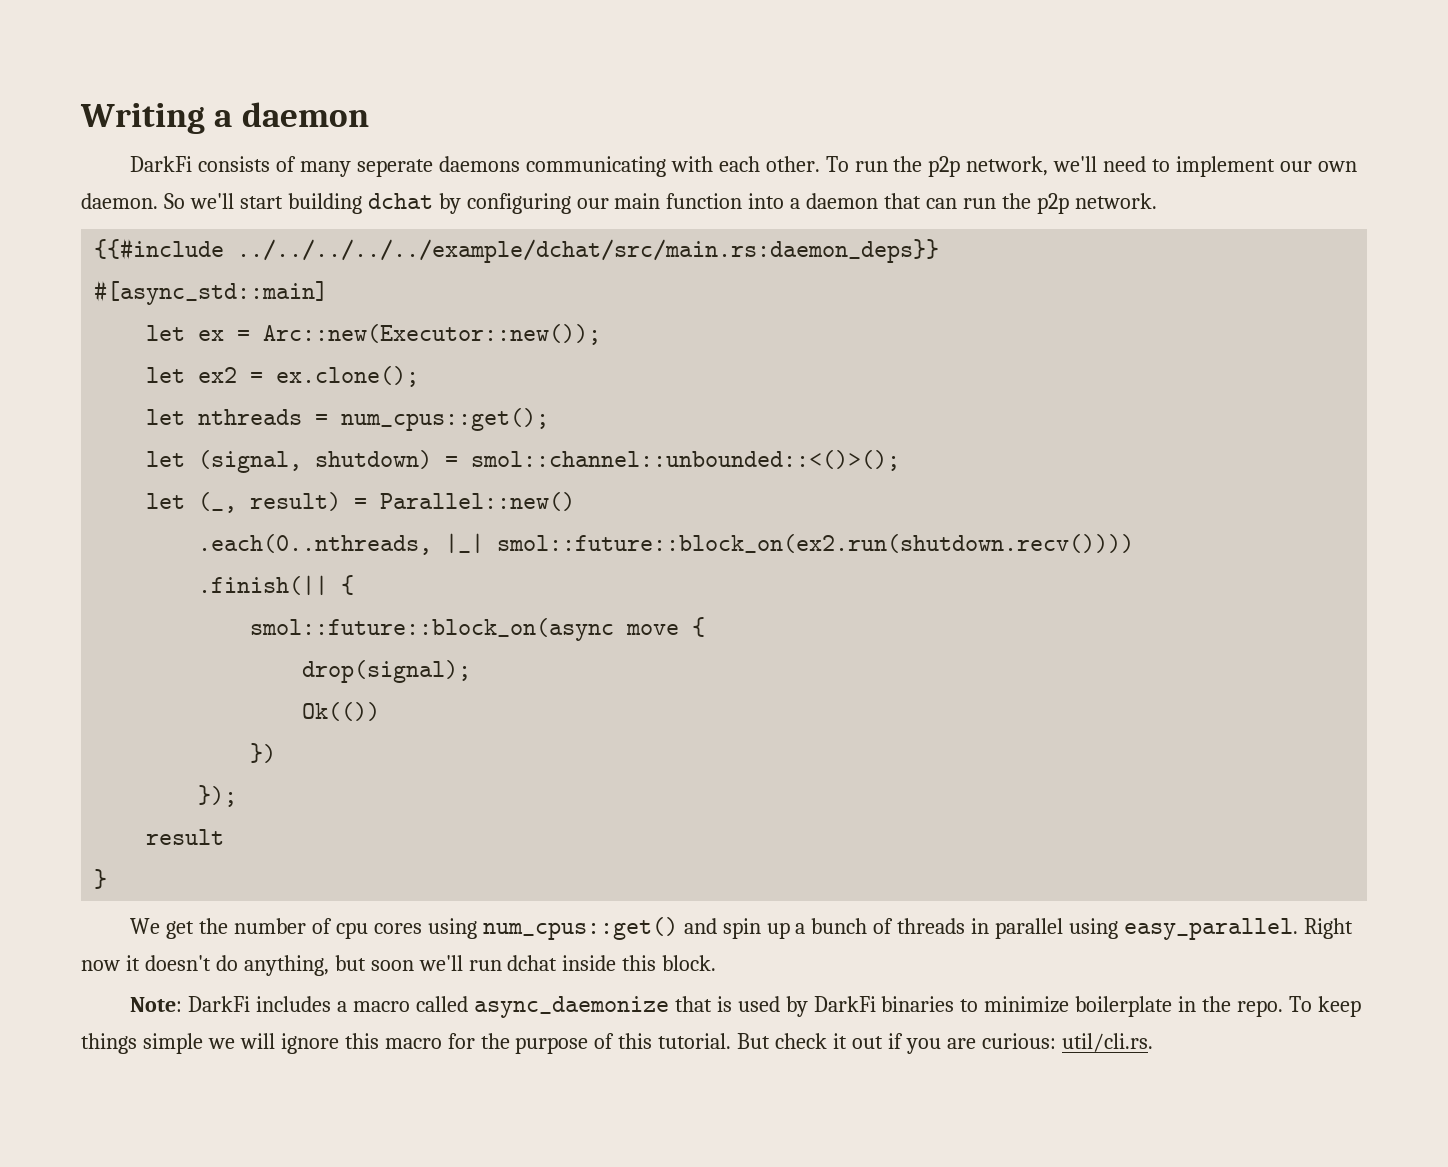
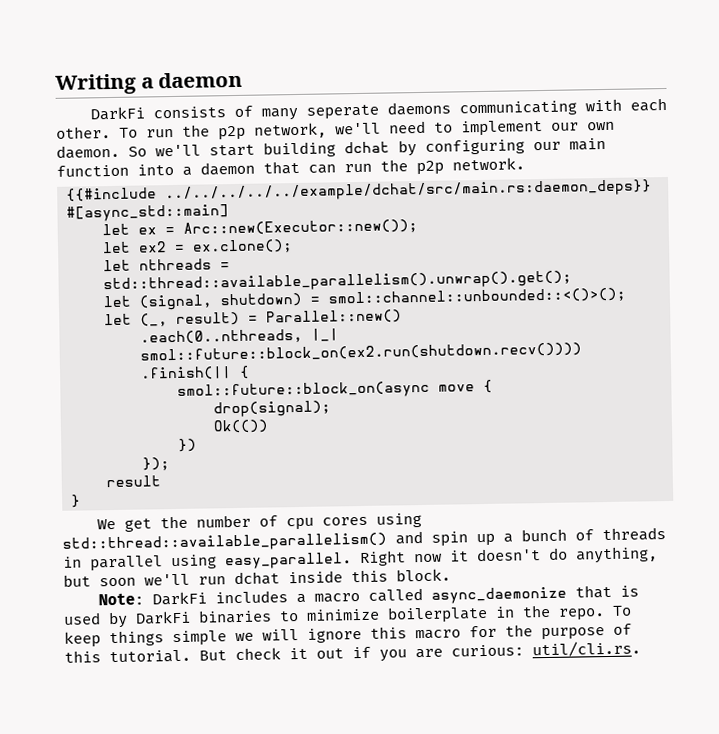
- let nthreads = num_cpus::get();
+ let nthreads = std::thread::available_parallelism().unwrap().get();
- We get the number of cpu cores using num_cpus::get() and spin up a bunch of threads in parallel using easy_parallel.
+ We get the number of cpu cores using std::thread::available_parallelism() and spin up a bunch of threads in parallel using easy_parallel.

